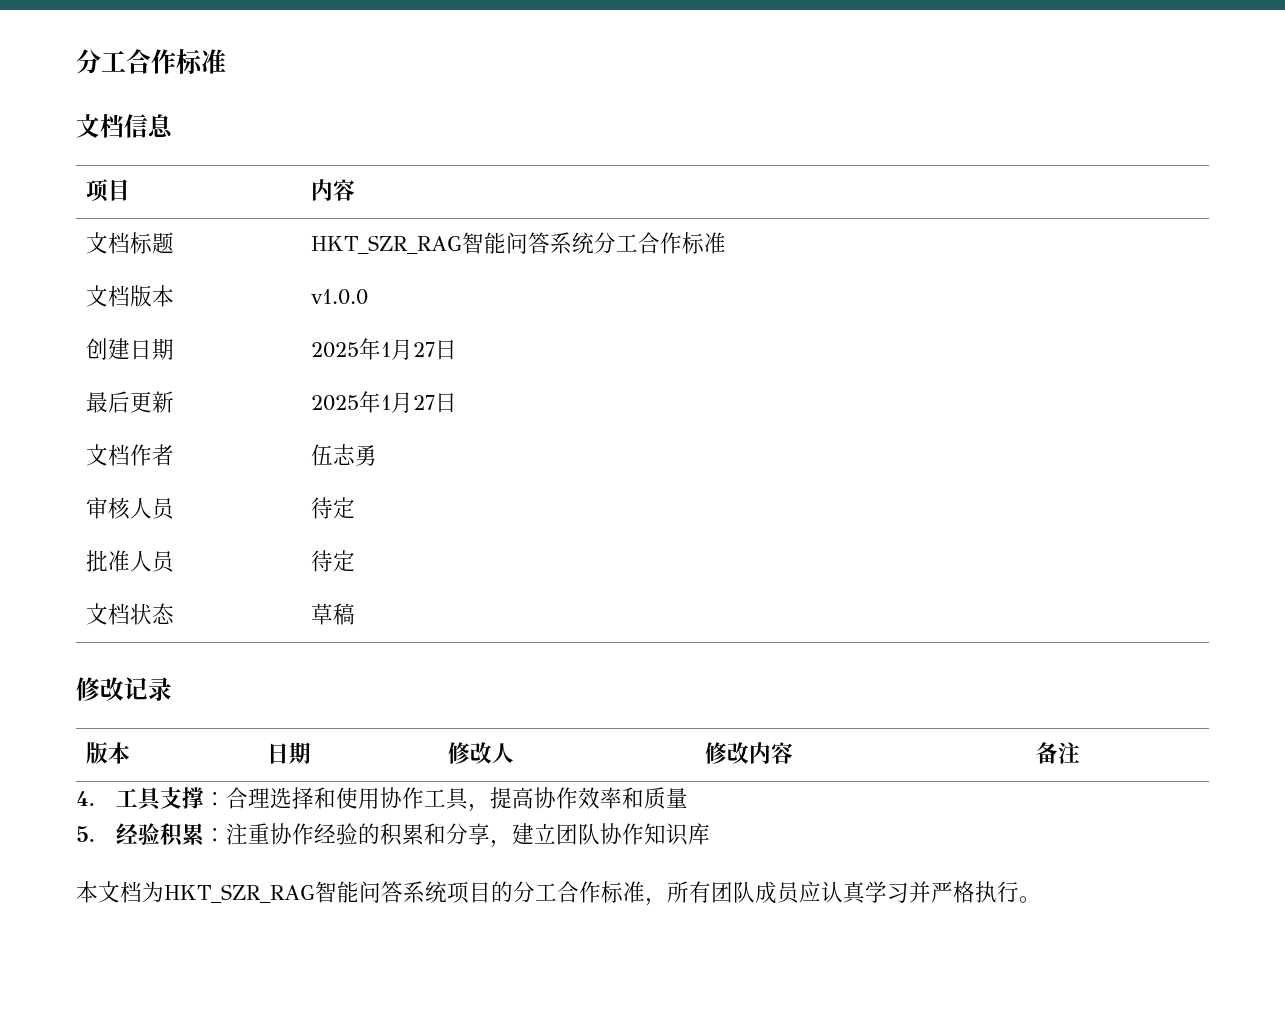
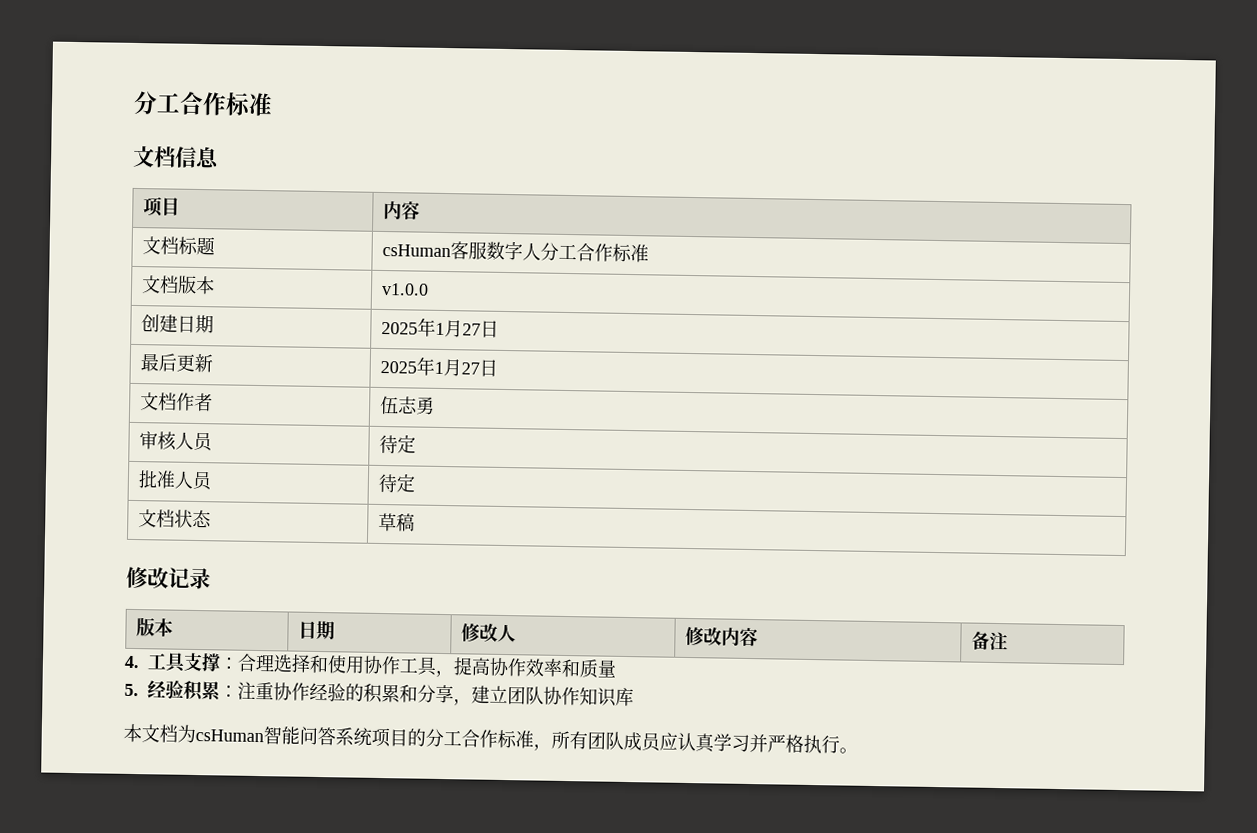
- 文档标题 | HKT_SZR_RAG智能问答系统分工合作标准
+ 文档标题 | csHuman客服数字人分工合作标准
- 本文档为HKT_SZR_RAG智能问答系统项目的分工合作标准，所有团队成员应认真学习并严格执行。
+ 本文档为csHuman智能问答系统项目的分工合作标准，所有团队成员应认真学习并严格执行。

